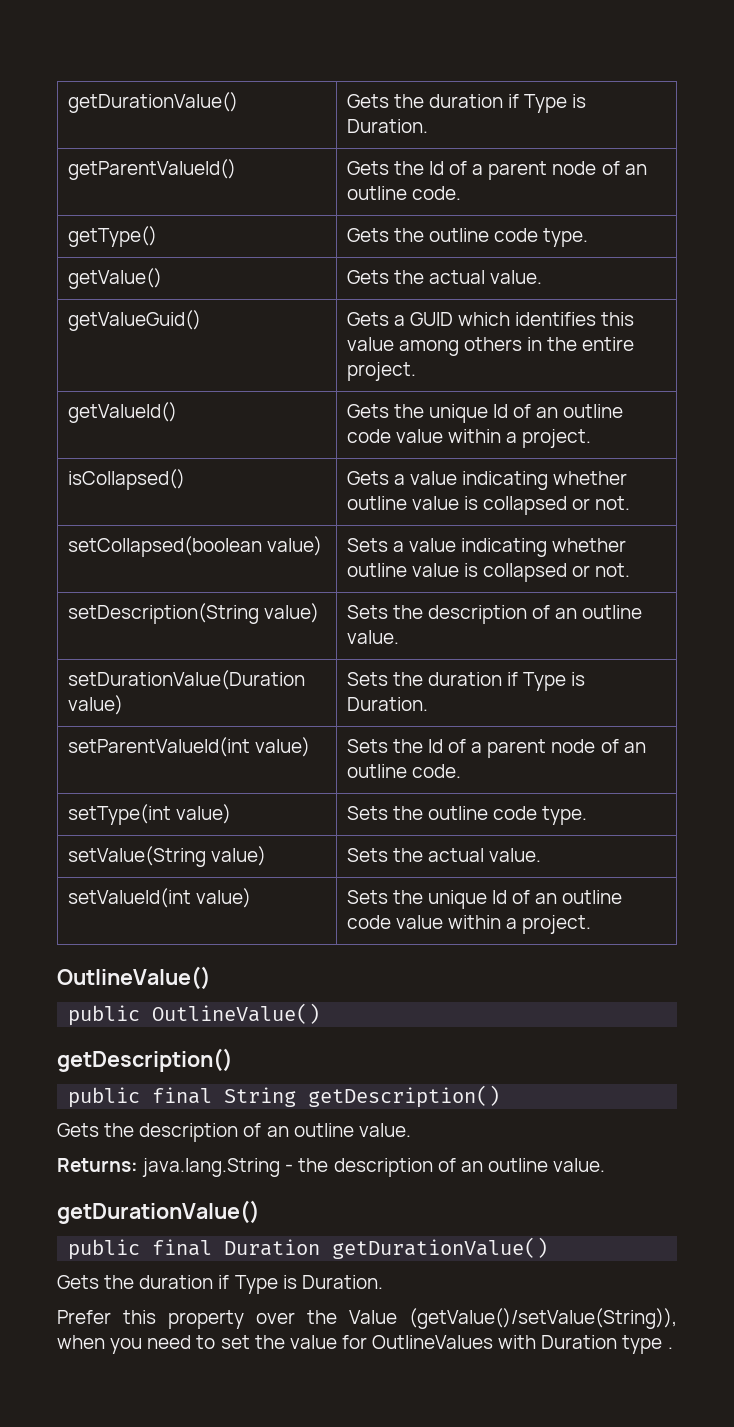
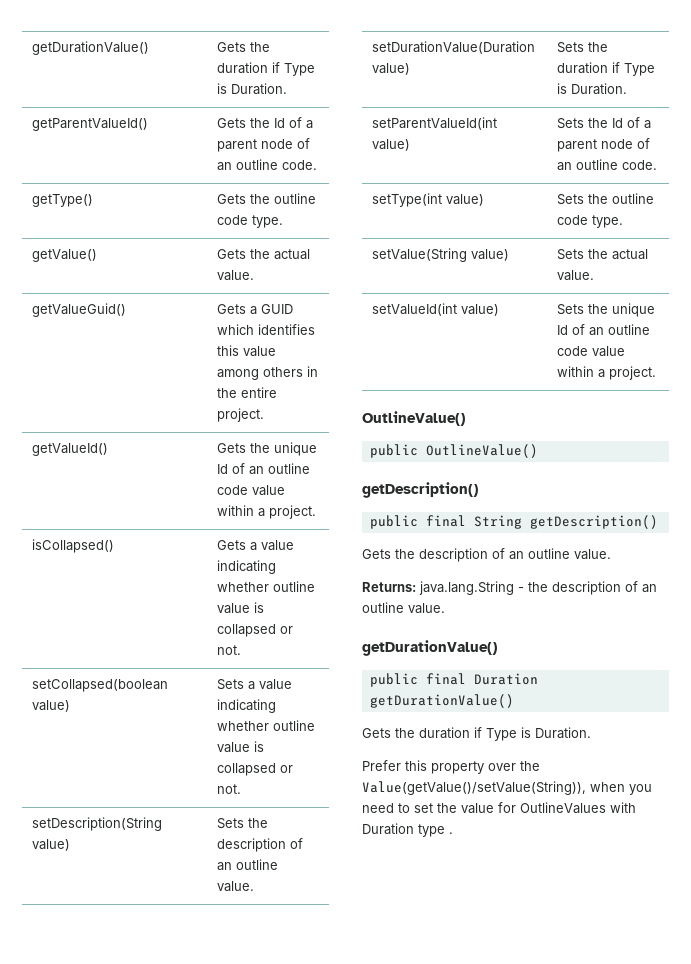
- Prefer this property over the Value (getValue()/setValue(String)), when you need to set the value for OutlineValues with Duration type .
+ Prefer this property over the Value(getValue()/setValue(String)), when you need to set the value for OutlineValues with Duration type .

